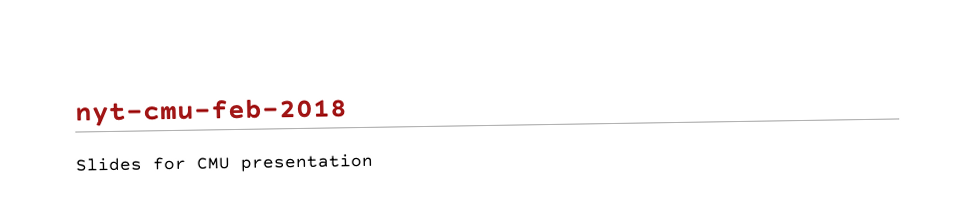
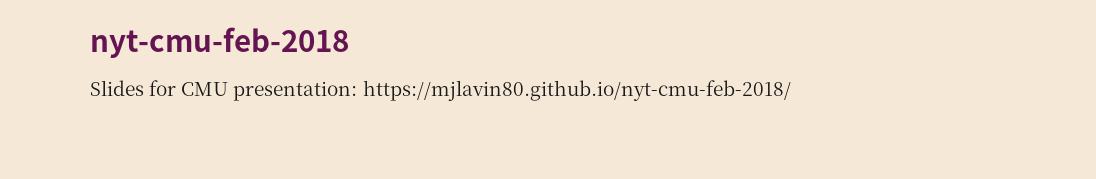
- Slides for CMU presentation
+ Slides for CMU presentation: https://mjlavin80.github.io/nyt-cmu-feb-2018/

